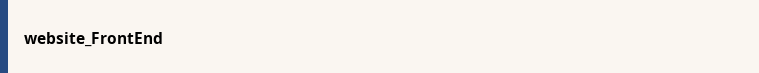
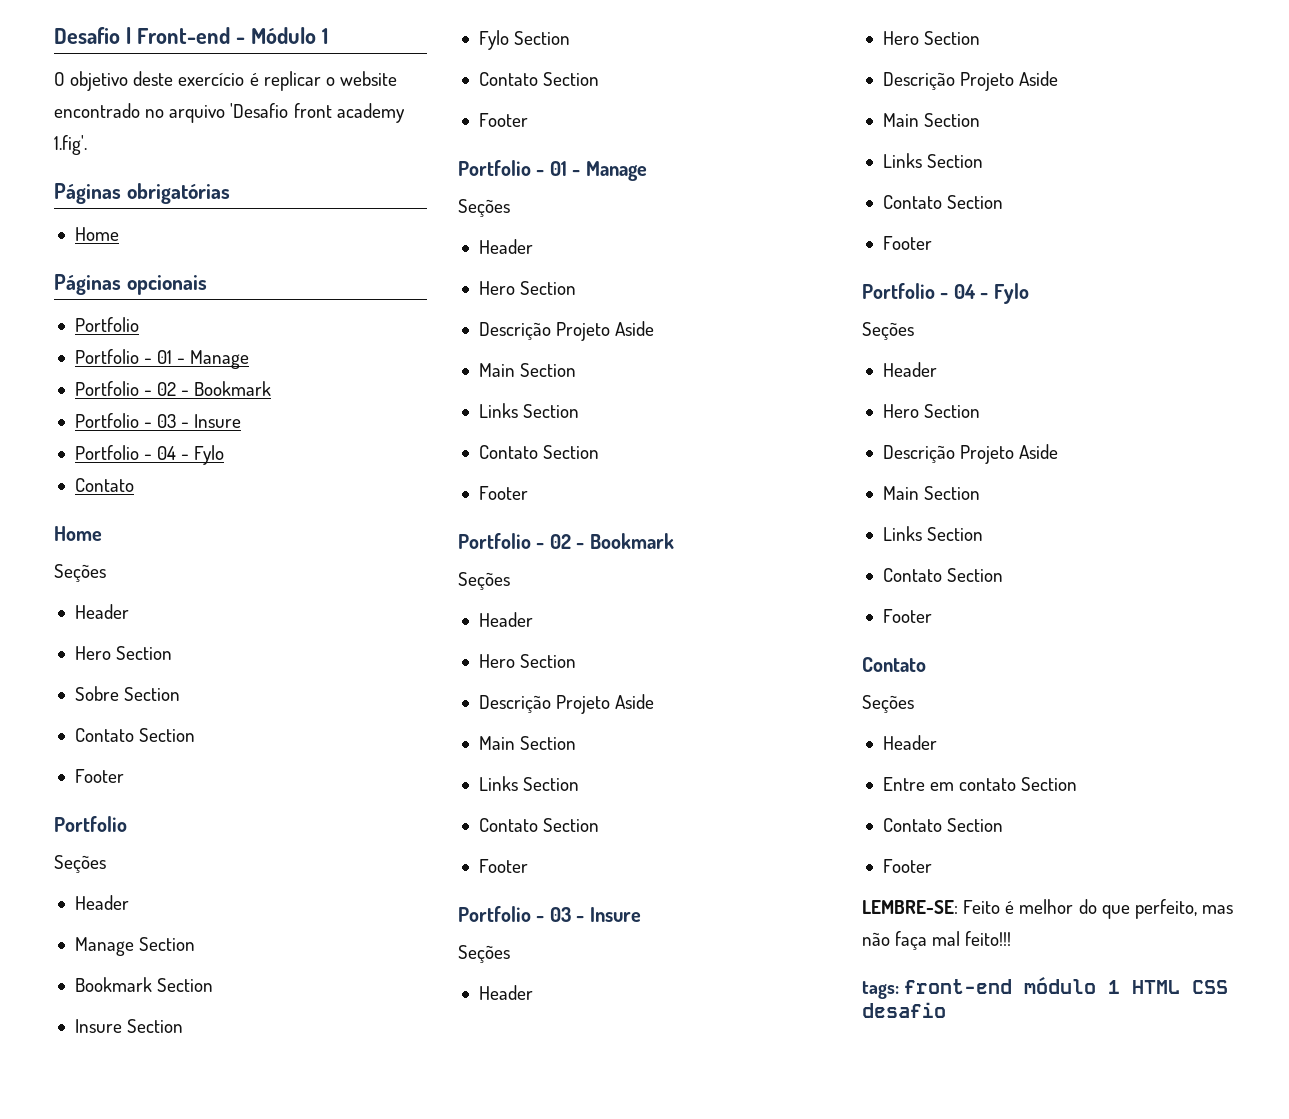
- website_FrontEnd
+ Desafio | Front-end - Módulo 1
+ O objetivo deste exercício é replicar o website encontrado no arquivo 'Desafio front academy 1.fig'.
+ Páginas obrigatórias
+ Home
+ Páginas opcionais
+ Portfolio
+ Portfolio - 01 - Manage
+ Portfolio - 02 - Bookmark
+ Portfolio - 03 - Insure
+ Portfolio - 04 - Fylo
+ Contato
+ Home
+ Seções
+ Header
+ Hero Section
+ Sobre Section
+ Contato Section
+ Footer
+ Portfolio
+ Seções
+ Header
+ Manage Section
+ Bookmark Section
+ Insure Section
+ Fylo Section
+ Contato Section
+ Footer
+ Portfolio - 01 - Manage
+ Seções
+ Header
+ Hero Section
+ Descrição Projeto Aside
+ Main Section
+ Links Section
+ Contato Section
+ Footer
+ Portfolio - 02 - Bookmark
+ Seções
+ Header
+ Hero Section
+ Descrição Projeto Aside
+ Main Section
+ Links Section
+ Contato Section
+ Footer
+ Portfolio - 03 - Insure
+ Seções
+ Header
+ Hero Section
+ Descrição Projeto Aside
+ Main Section
+ Links Section
+ Contato Section
+ Footer
+ Portfolio - 04 - Fylo
+ Seções
+ Header
+ Hero Section
+ Descrição Projeto Aside
+ Main Section
+ Links Section
+ Contato Section
+ Footer
+ Contato
+ Seções
+ Header
+ Entre em contato Section
+ Contato Section
+ Footer
+ LEMBRE-SE: Feito é melhor do que perfeito, mas não faça mal feito!!!
+ tags: front-end módulo 1 HTML CSS desafio

